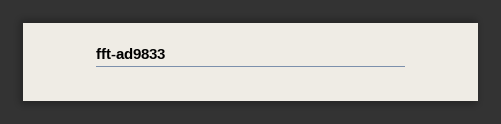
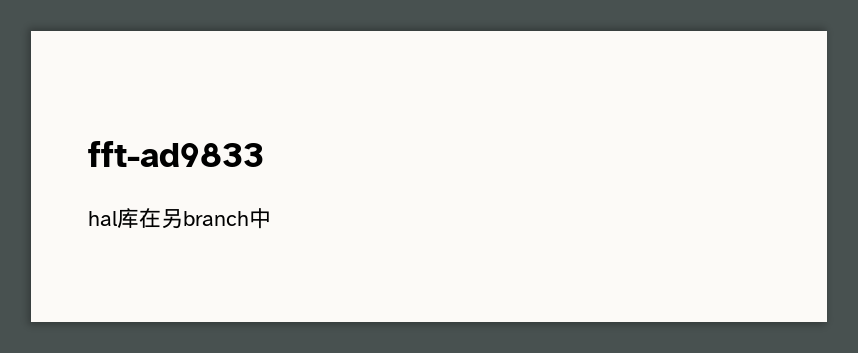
+ hal库在另branch中

